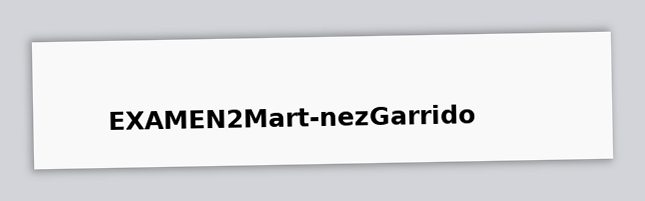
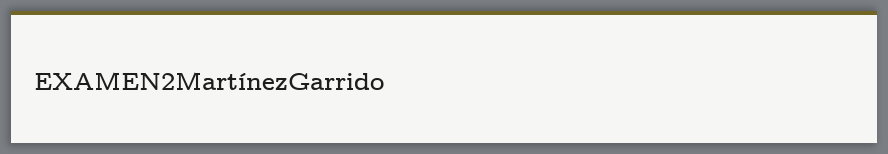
- EXAMEN2Mart-nezGarrido
+ EXAMEN2MartínezGarrido

